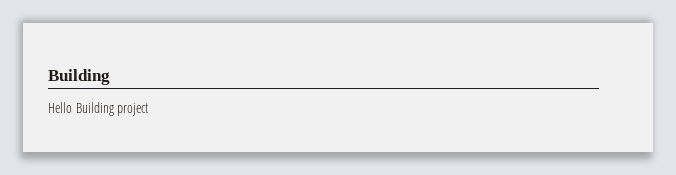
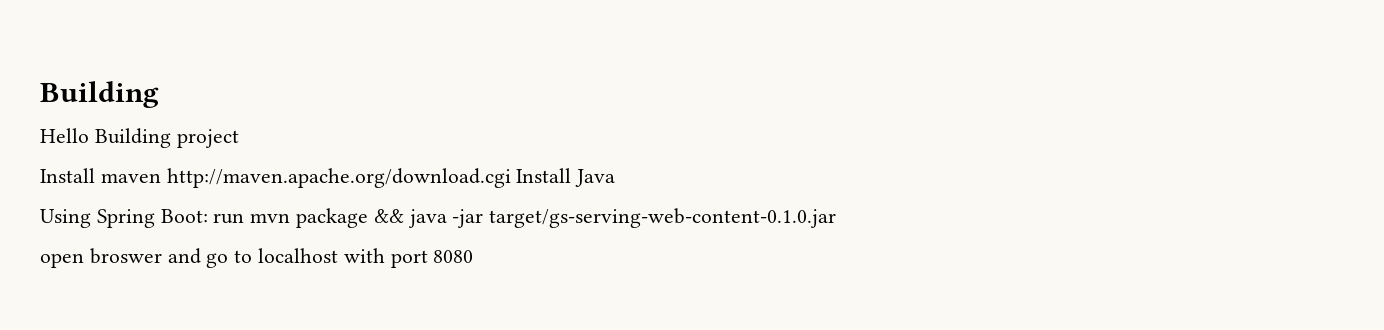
+ Install maven http://maven.apache.org/download.cgi Install Java
+ Using Spring Boot: run mvn package && java -jar target/gs-serving-web-content-0.1.0.jar
+ open broswer and go to localhost with port 8080

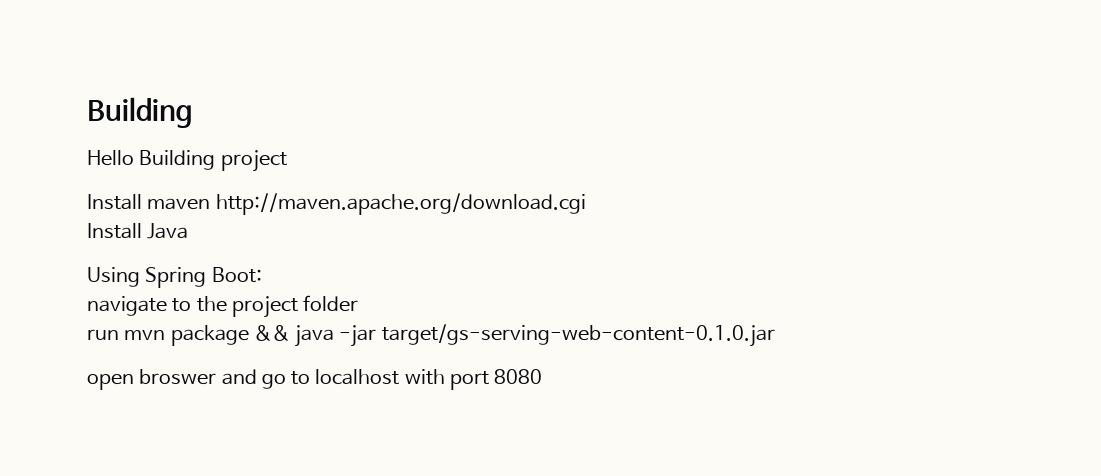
- Install maven http://maven.apache.org/download.cgi Install Java
+ Install maven http://maven.apache.org/download.cgi
+ Install Java
- Using Spring Boot: run mvn package && java -jar target/gs-serving-web-content-0.1.0.jar
+ Using Spring Boot:
+ navigate to the project folder
+ run mvn package && java -jar target/gs-serving-web-content-0.1.0.jar

